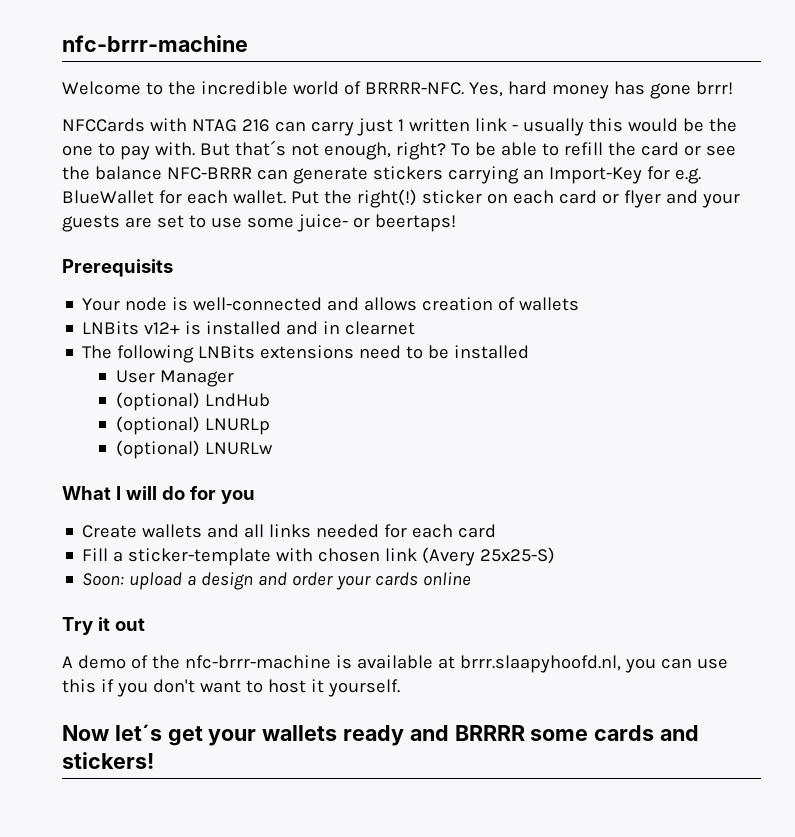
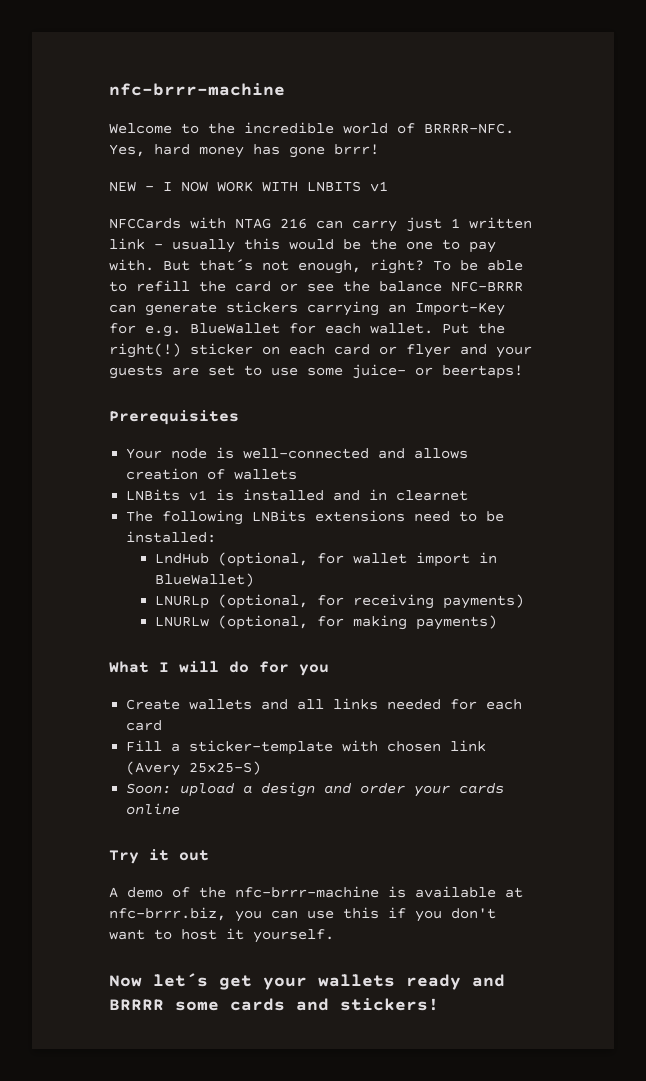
+ NEW - I NOW WORK WITH LNBITS v1
- Prerequisits
+ Prerequisites
- LNBits v12+ is installed and in clearnet
+ LNBits v1 is installed and in clearnet
- The following LNBits extensions need to be installed
- User Manager
- (optional) LndHub
- (optional) LNURLp
- (optional) LNURLw
+ The following LNBits extensions need to be installed:
+ LndHub (optional, for wallet import in BlueWallet)
+ LNURLp (optional, for receiving payments)
+ LNURLw (optional, for making payments)
- A demo of the nfc-brrr-machine is available at brrr.slaapyhoofd.nl, you can use this if you don't want to host it yourself.
+ A demo of the nfc-brrr-machine is available at nfc-brrr.biz, you can use this if you don't want to host it yourself.

